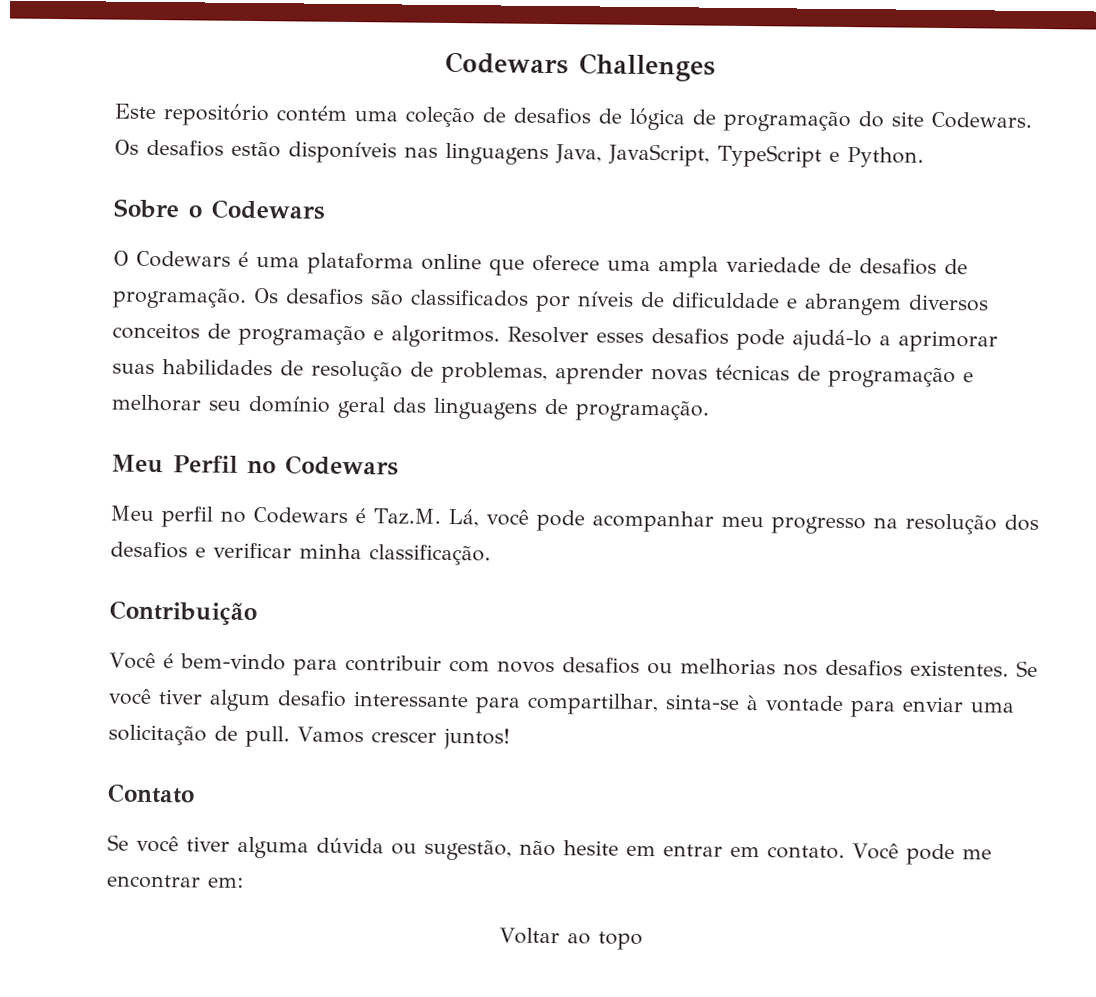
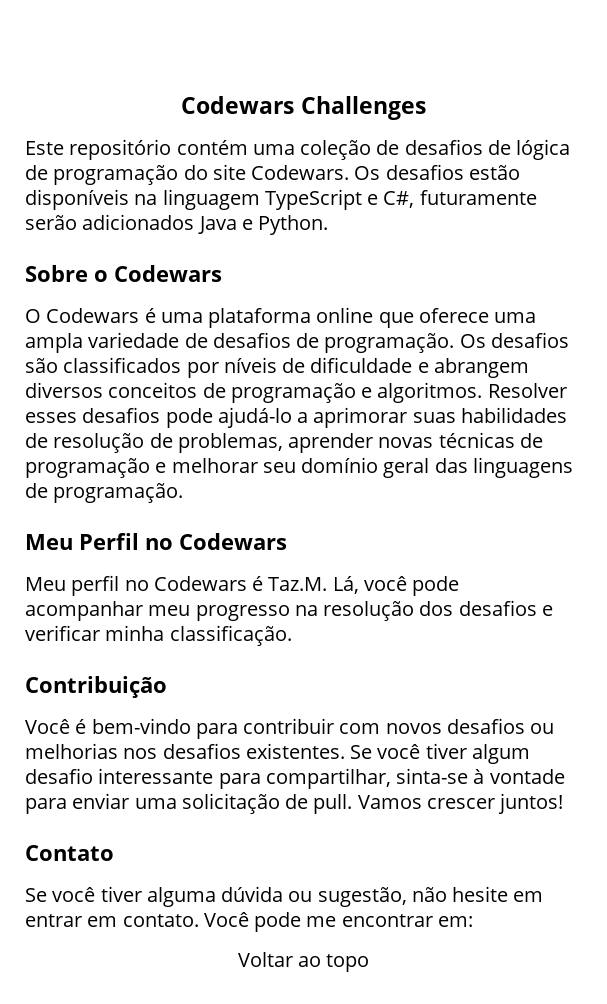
- Os desafios estão disponíveis nas linguagens Java, JavaScript, TypeScript e Python.
+ Os desafios estão disponíveis na linguagem TypeScript e C#, futuramente serão adicionados Java e Python.

